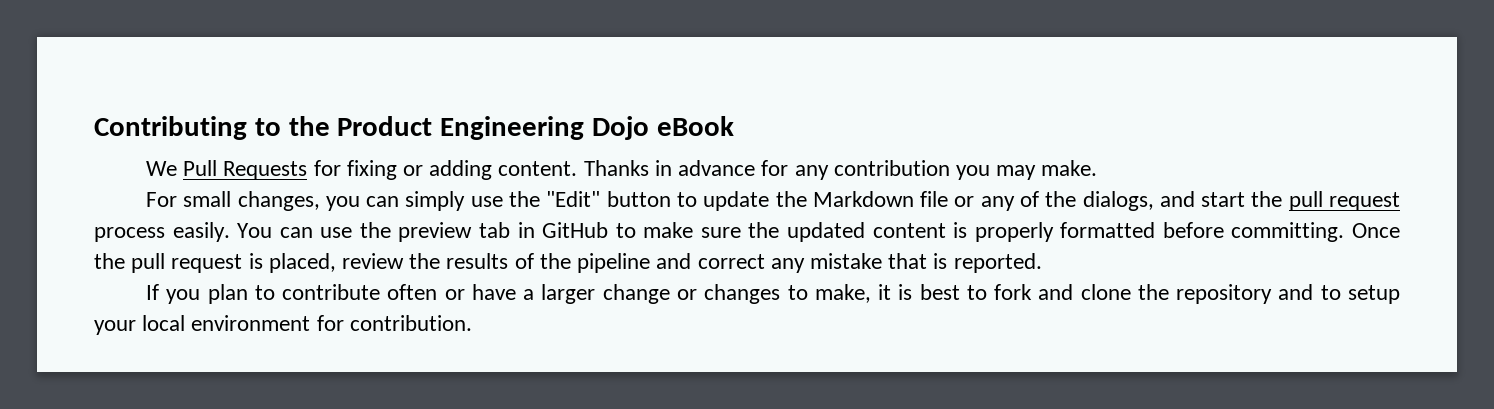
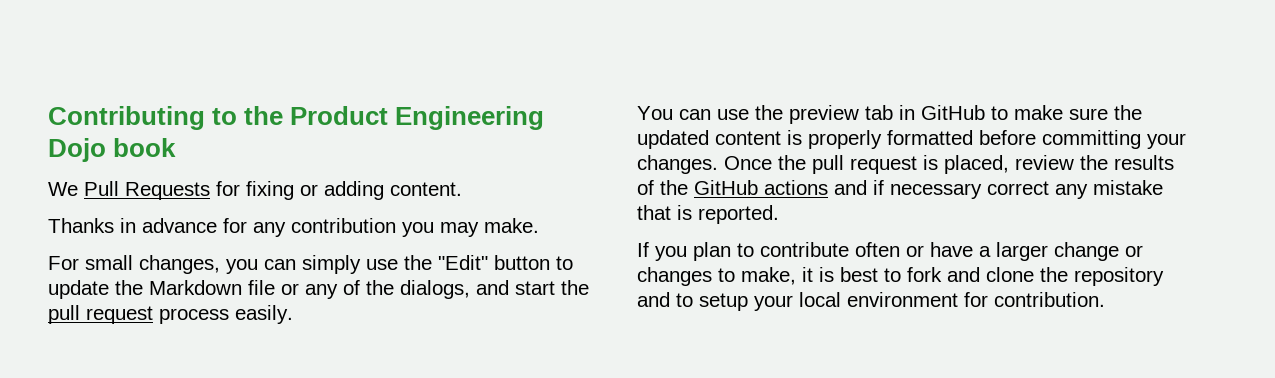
- Contributing to the Product Engineering Dojo eBook
+ Contributing to the Product Engineering Dojo book
- We Pull Requests for fixing or adding content. Thanks in advance for any contribution you may make.
+ We Pull Requests for fixing or adding content.
+ Thanks in advance for any contribution you may make.
- For small changes, you can simply use the "Edit" button to update the Markdown file or any of the dialogs, and start the pull request process easily. You can use the preview tab in GitHub to make sure the updated content is properly formatted before committing.
+ For small changes, you can simply use the "Edit" button to update the Markdown file or any of the dialogs, and start the pull request process easily.
+ You can use the preview tab in GitHub to make sure the updated content is properly formatted before committing your changes.
- Once the pull request is placed, review the results of the pipeline and correct any mistake that is reported.
+ Once the pull request is placed, review the results of the GitHub actions and if necessary correct any mistake that is reported.

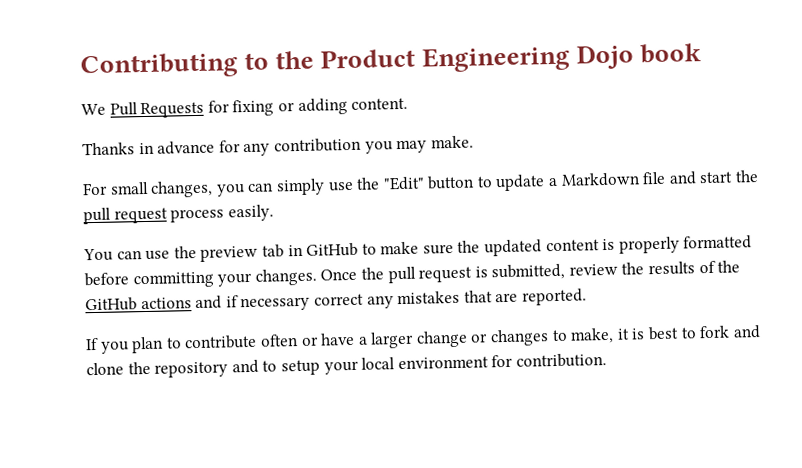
- For small changes, you can simply use the "Edit" button to update the Markdown file or any of the dialogs, and start the pull request process easily.
+ For small changes, you can simply use the "Edit" button to update a Markdown file and start the pull request process easily.
- Once the pull request is placed, review the results of the GitHub actions and if necessary correct any mistake that is reported.
+ Once the pull request is submitted, review the results of the GitHub actions and if necessary correct any mistakes that are reported.

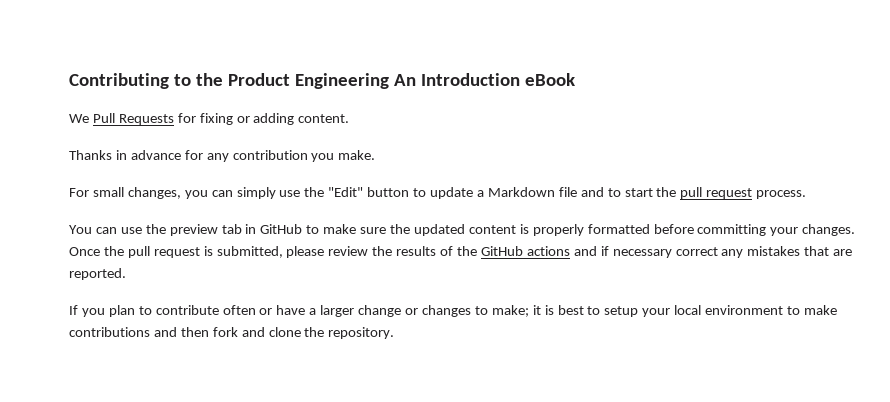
- Contributing to the Product Engineering Dojo book
+ Contributing to the Product Engineering An Introduction eBook
- Thanks in advance for any contribution you may make.
+ Thanks in advance for any contribution you make.
- For small changes, you can simply use the "Edit" button to update a Markdown file and start the pull request process easily.
+ For small changes, you can simply use the "Edit" button to update a Markdown file and to start the pull request process.
- Once the pull request is submitted, review the results of the GitHub actions and if necessary correct any mistakes that are reported.
+ Once the pull request is submitted, please review the results of the GitHub actions and if necessary correct any mistakes that are reported.
- If you plan to contribute often or have a larger change or changes to make, it is best to fork and clone the repository and to setup your local environment for contribution.
+ If you plan to contribute often or have a larger change or changes to make; it is best to setup your local environment to make contributions and then fork and clone the repository.

